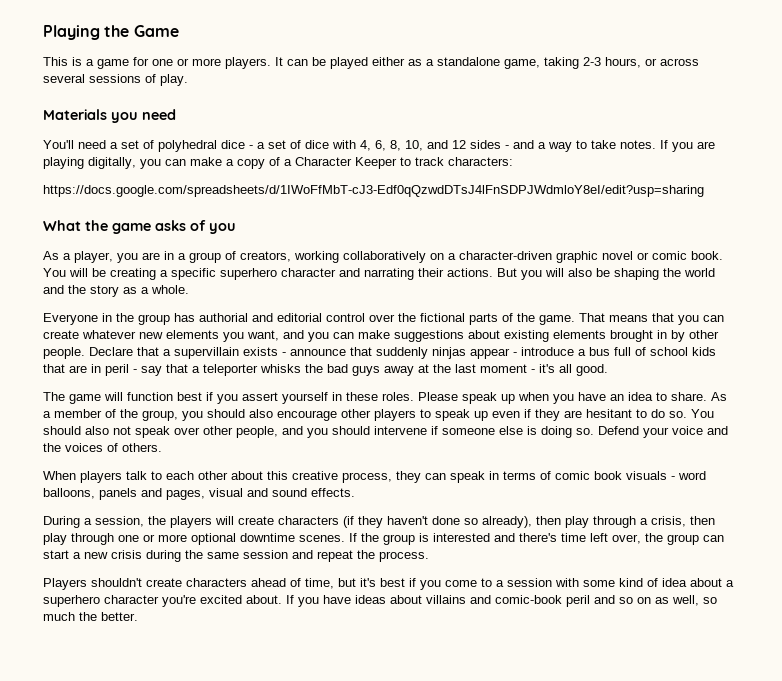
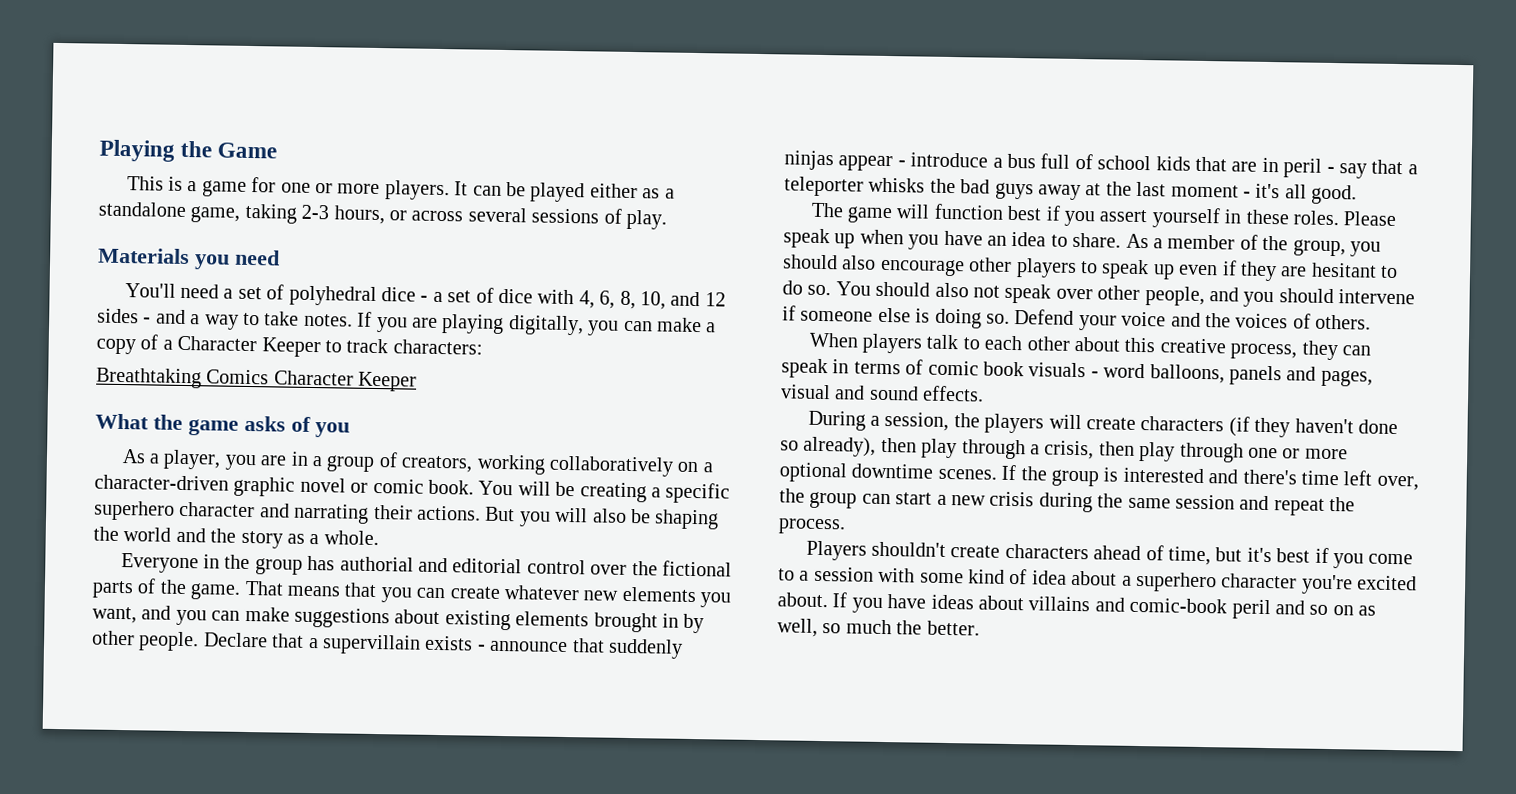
- https://docs.google.com/spreadsheets/d/1IWoFfMbT-cJ3-Edf0qQzwdDTsJ4lFnSDPJWdmloY8eI/edit?usp=sharing
+ Breathtaking Comics Character Keeper

